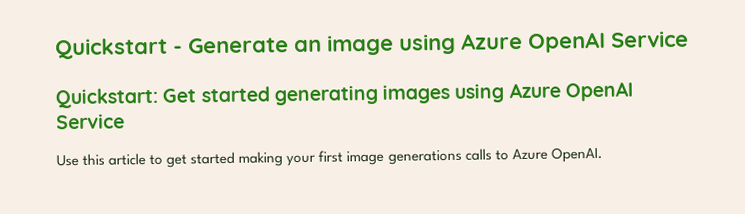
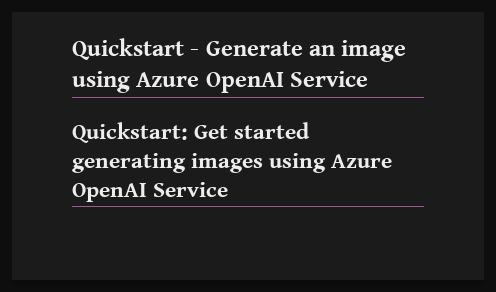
- Use this article to get started making your first image generations calls to Azure OpenAI.

